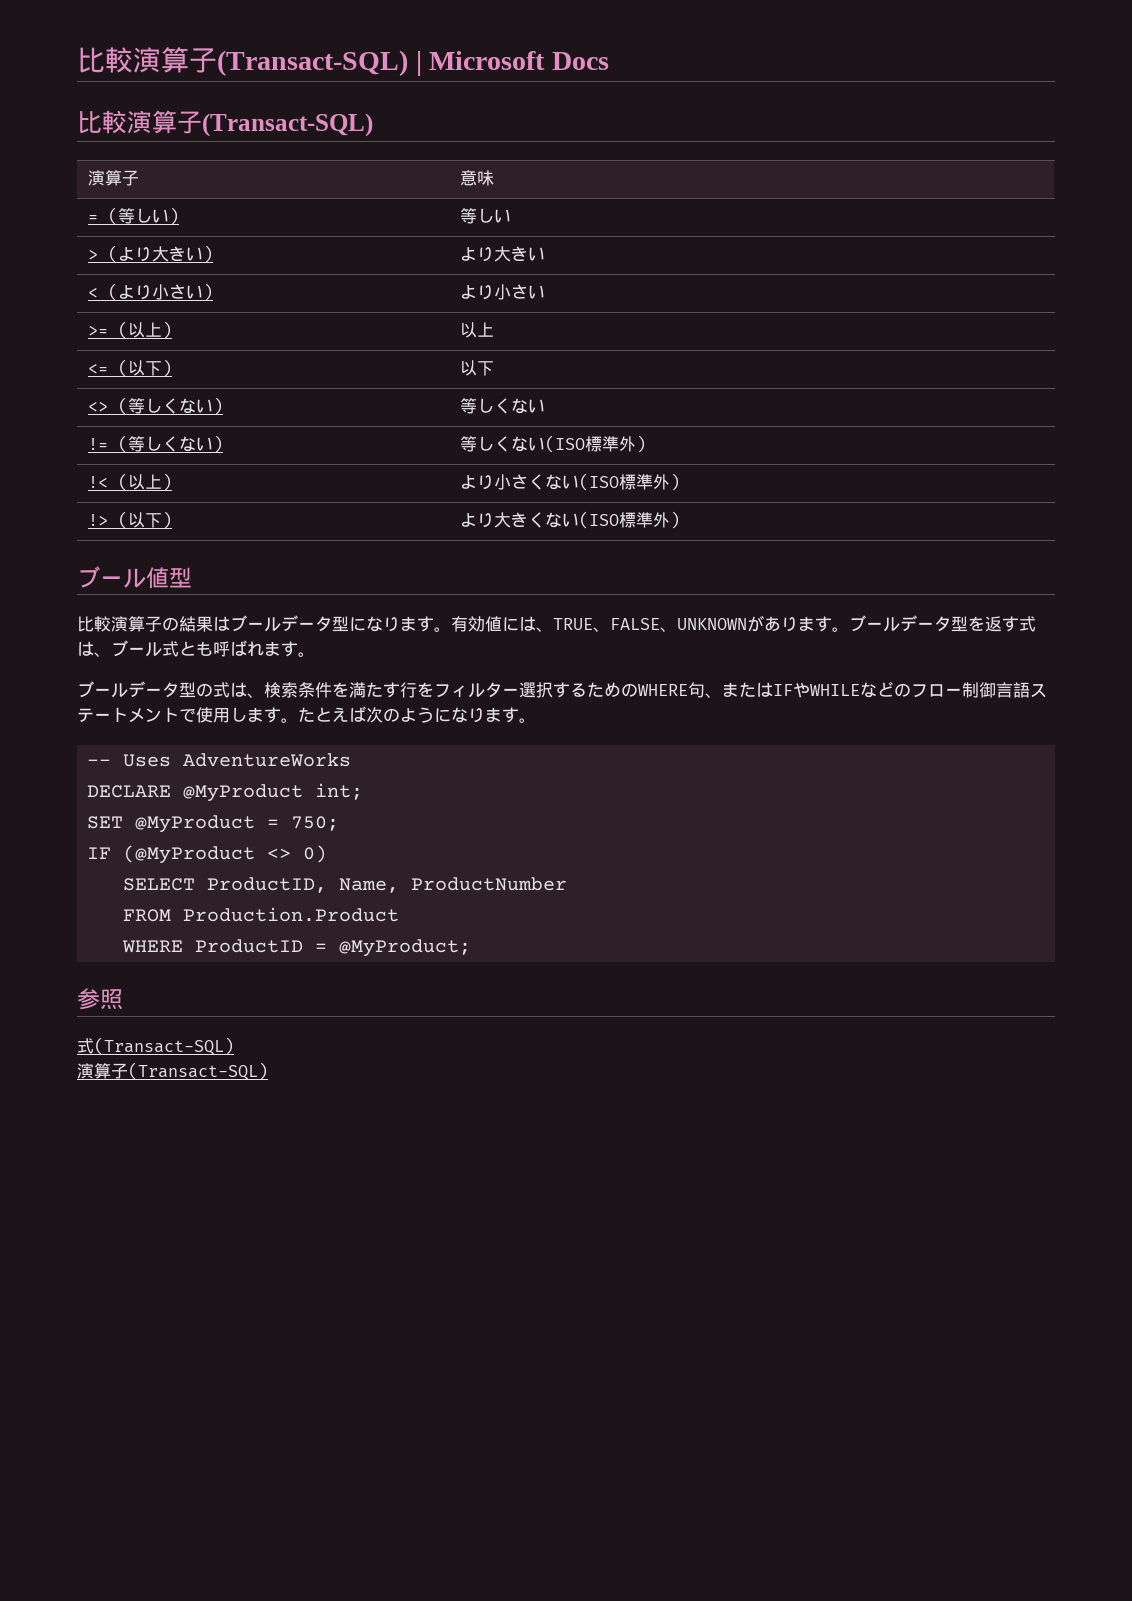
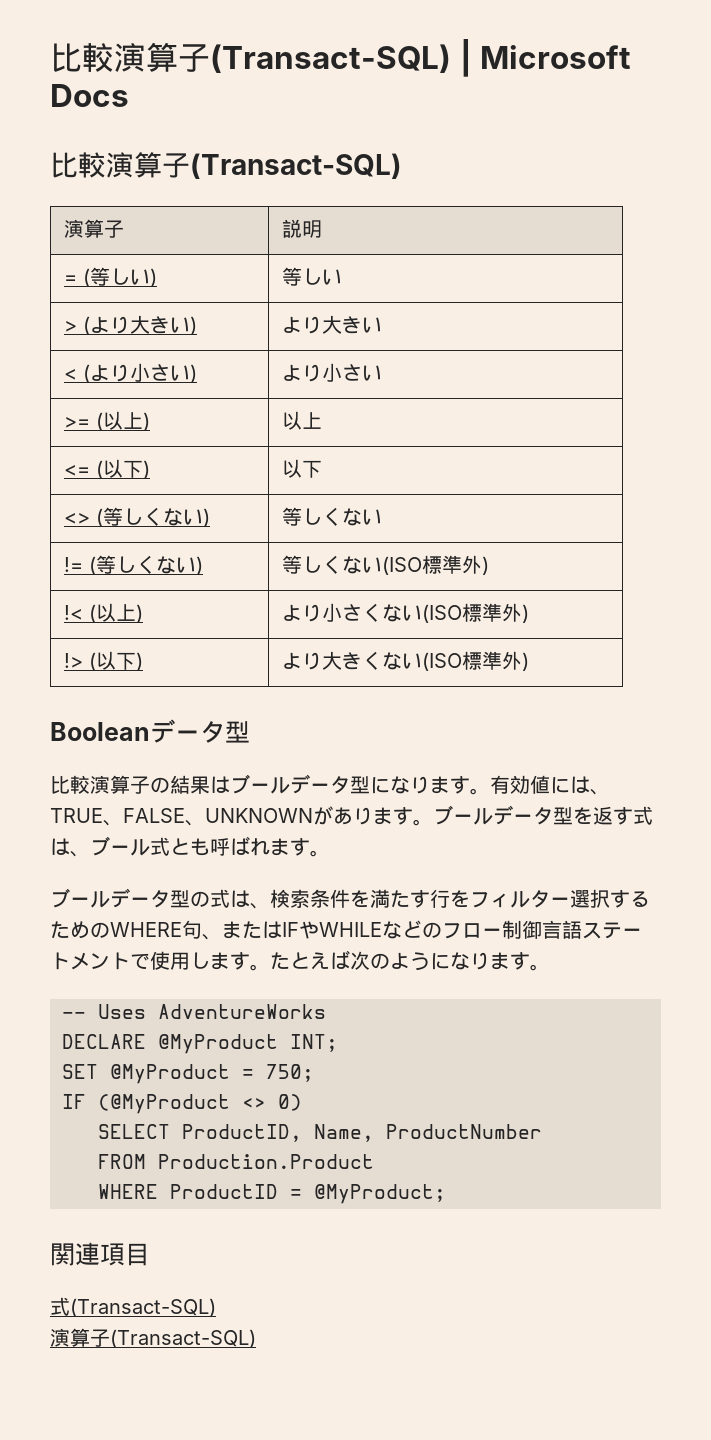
- 演算子 | 意味
+ 演算子 | 説明
- ブール値型
+ Booleanデータ型
- DECLARE @MyProduct int;
+ DECLARE @MyProduct INT;
- 参照
+ 関連項目

